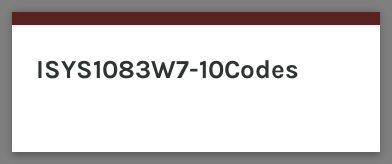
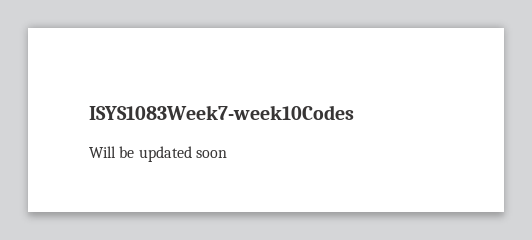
- ISYS1083W7-10Codes
+ ISYS1083Week7-week10Codes
+ Will be updated soon

